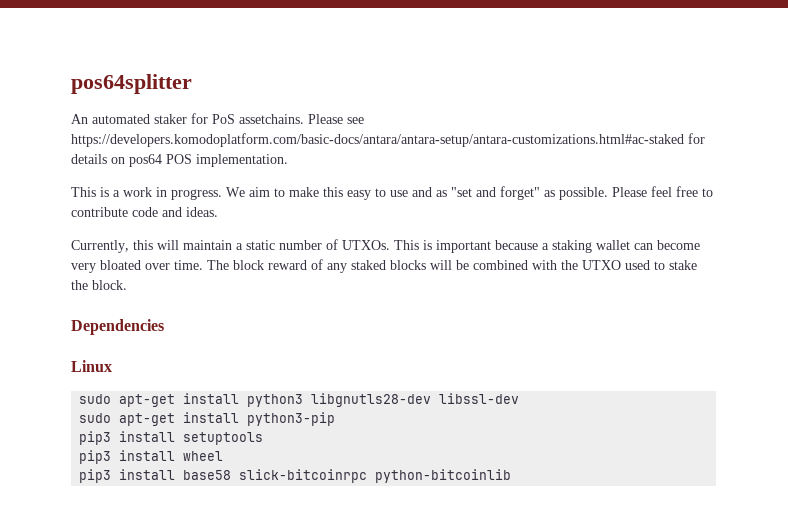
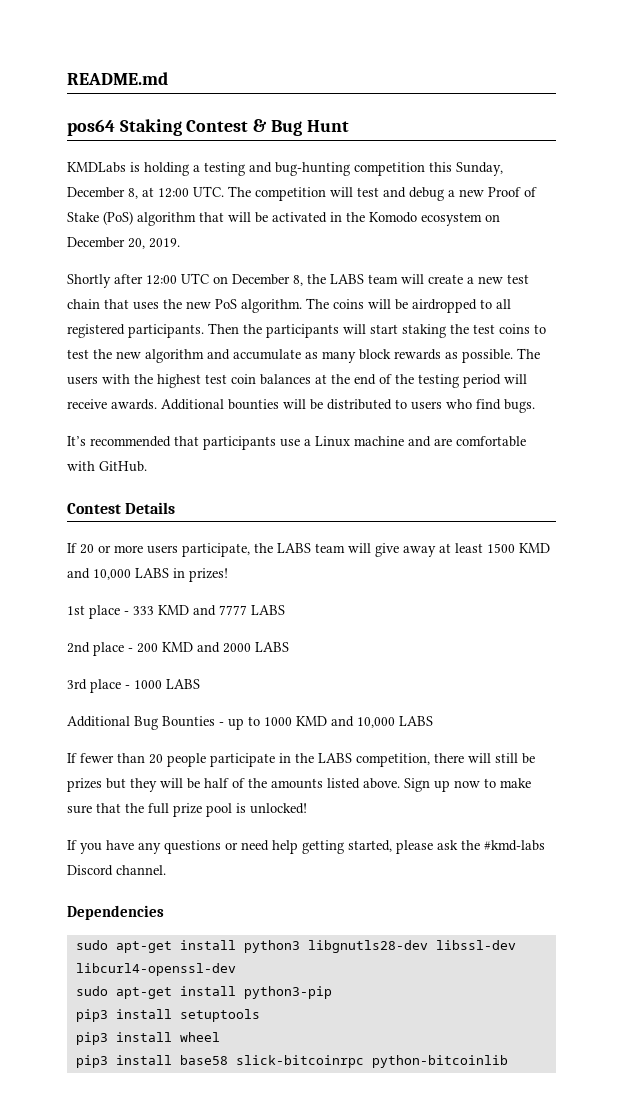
- pos64splitter
- An automated staker for PoS assetchains. Please see https://developers.komodoplatform.com/basic-docs/antara/antara-setup/antara-customizations.html#ac-staked for details on pos64 POS implementation.
- This is a work in progress. We aim to make this easy to use and as "set and forget" as possible. Please feel free to contribute code and ideas.
- Currently, this will maintain a static number of UTXOs. This is important because a staking wallet can become very bloated over time. The block reward of any staked blocks will be combined with the UTXO used to stake the block.
+ README.md
+ pos64 Staking Contest & Bug Hunt
+ KMDLabs is holding a testing and bug-hunting competition this Sunday, December 8, at 12:00 UTC. The competition will test and debug a new Proof of Stake (PoS) algorithm that will be activated in the Komodo ecosystem on December 20, 2019.
+ Shortly after 12:00 UTC on December 8, the LABS team will create a new test chain that uses the new PoS algorithm. The coins will be airdropped to all registered participants. Then the participants will start staking the test coins to test the new algorithm and accumulate as many block rewards as possible. The users with the highest test coin balances at the end of the testing period will receive awards. Additional bounties will be distributed to users who find bugs.
+ It’s recommended that participants use a Linux machine and are comfortable with GitHub.
+ Contest Details
+ If 20 or more users participate, the LABS team will give away at least 1500 KMD and 10,000 LABS in prizes!
+ 1st place - 333 KMD and 7777 LABS
+ 2nd place - 200 KMD and 2000 LABS
+ 3rd place - 1000 LABS
+ Additional Bug Bounties - up to 1000 KMD and 10,000 LABS
+ If fewer than 20 people participate in the LABS competition, there will still be prizes but they will be half of the amounts listed above. Sign up now to make sure that the full prize pool is unlocked!
+ If you have any questions or need help getting started, please ask the #kmd-labs Discord channel.
- Linux
- sudo apt-get install python3 libgnutls28-dev libssl-dev
+ sudo apt-get install python3 libgnutls28-dev libssl-dev libcurl4-openssl-dev

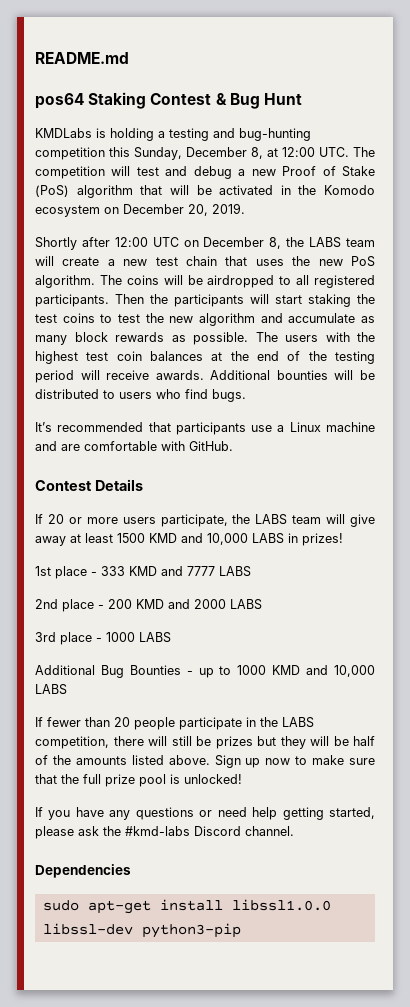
- sudo apt-get install python3 libgnutls28-dev libssl-dev libcurl4-openssl-dev
- sudo apt-get install python3-pip
- pip3 install setuptools
- pip3 install wheel
- pip3 install base58 slick-bitcoinrpc python-bitcoinlib
+ sudo apt-get install libssl1.0.0 libssl-dev python3-pip

